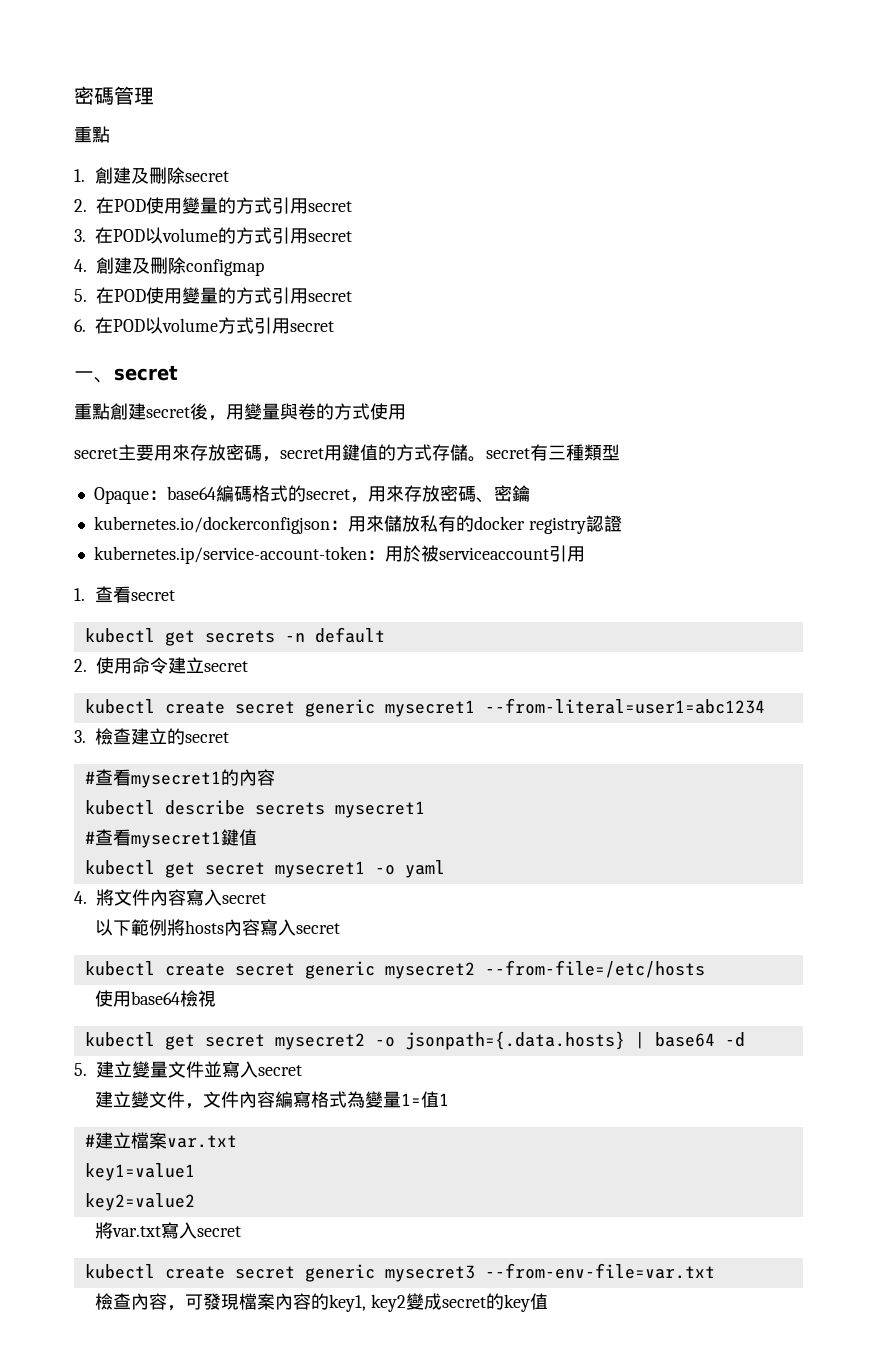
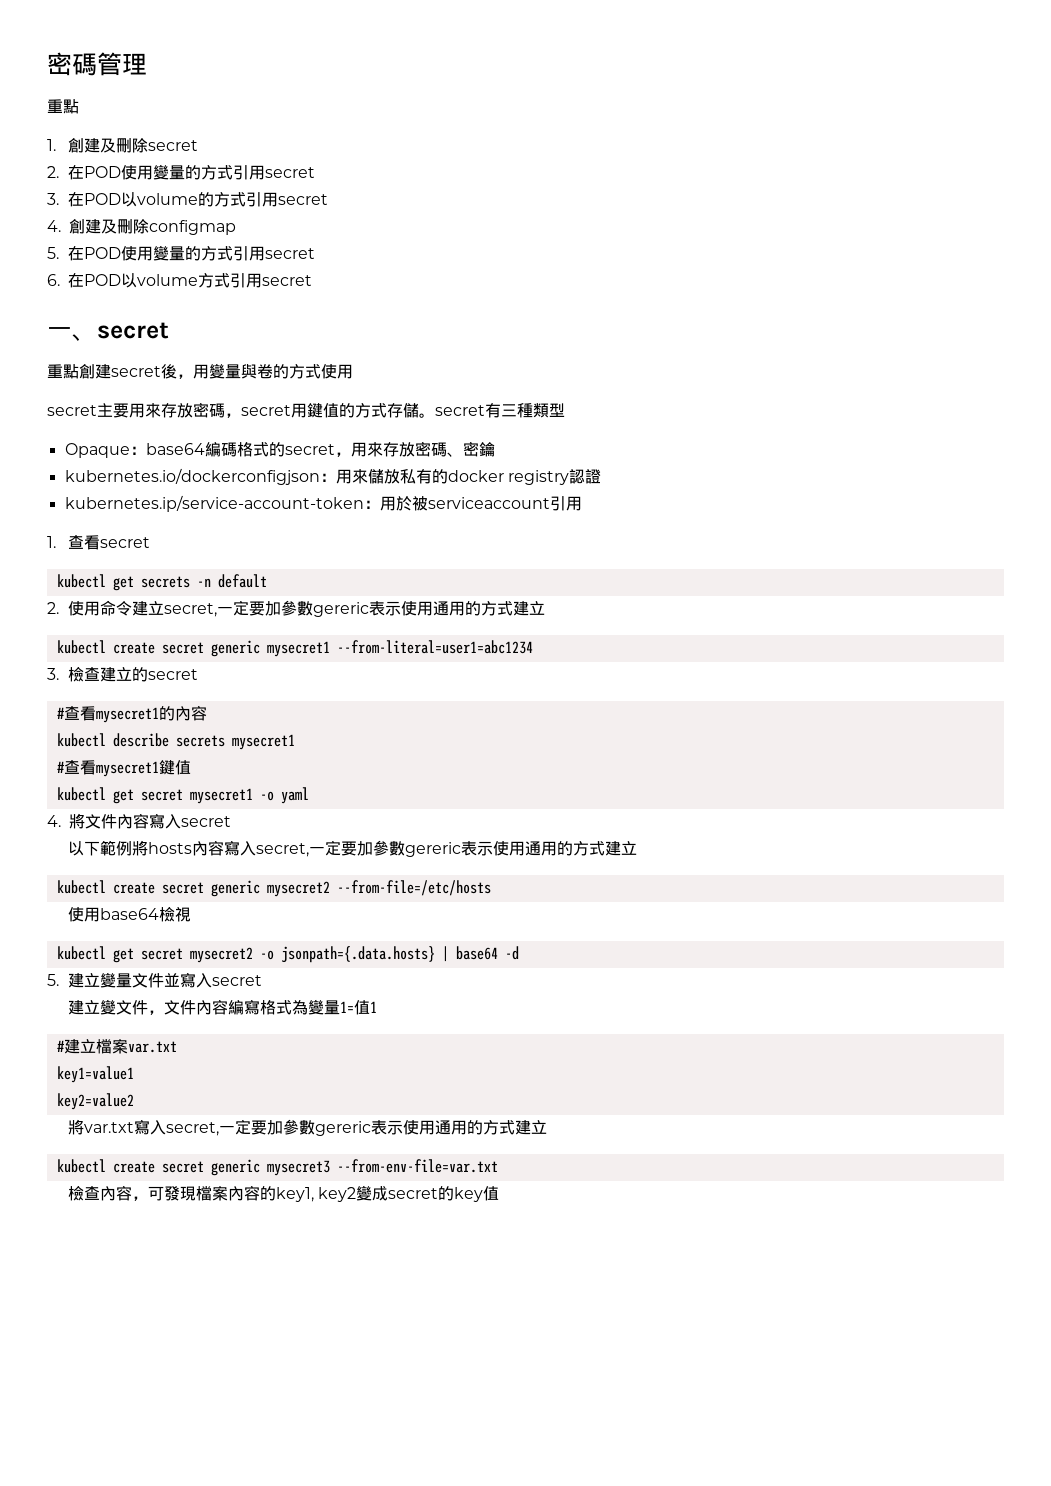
- 2.使用命令建立secret
+ 2.使用命令建立secret,一定要加參數gereric表示使用通用的方式建立
- 以下範例將hosts內容寫入secret
+ 以下範例將hosts內容寫入secret,一定要加參數gereric表示使用通用的方式建立
- 將var.txt寫入secret
+ 將var.txt寫入secret,一定要加參數gereric表示使用通用的方式建立

